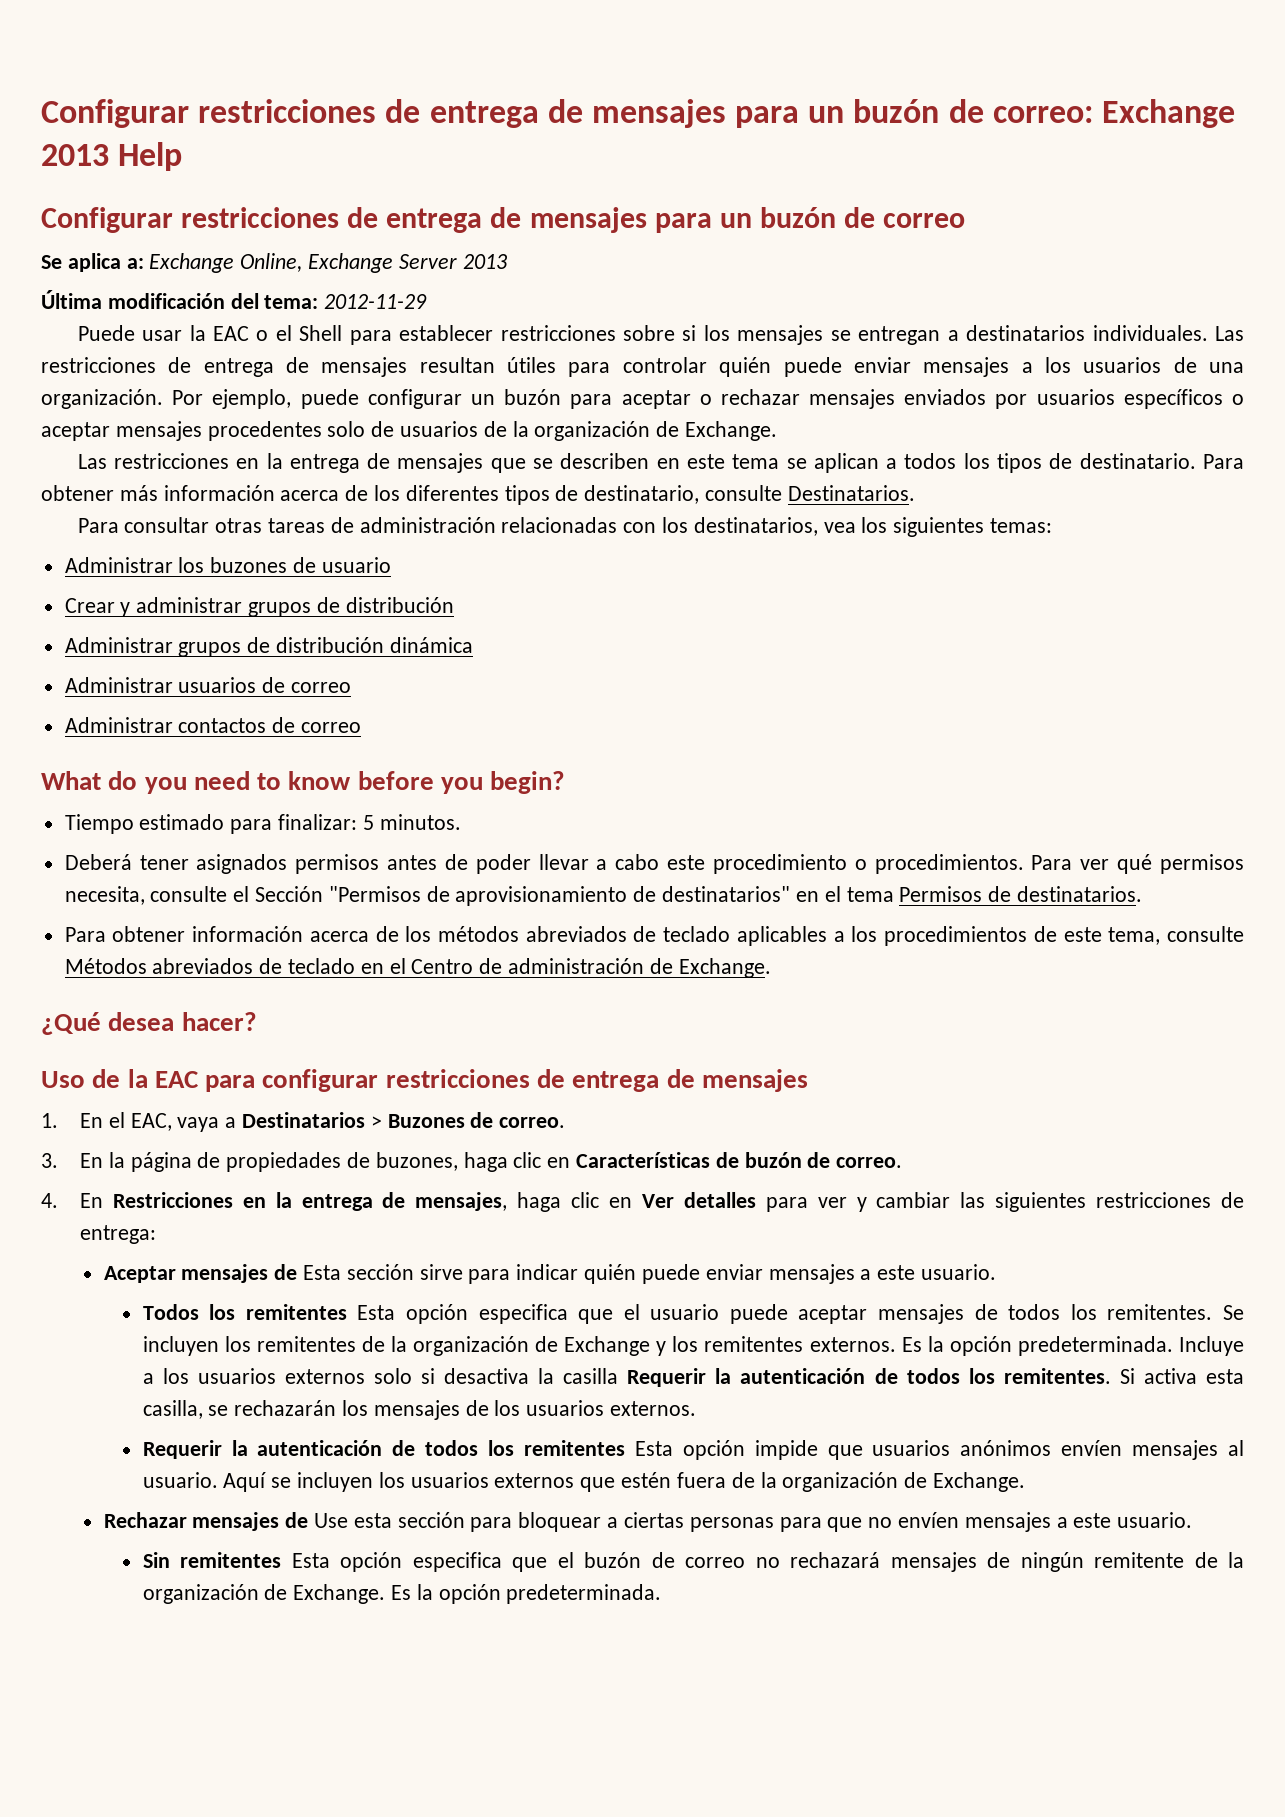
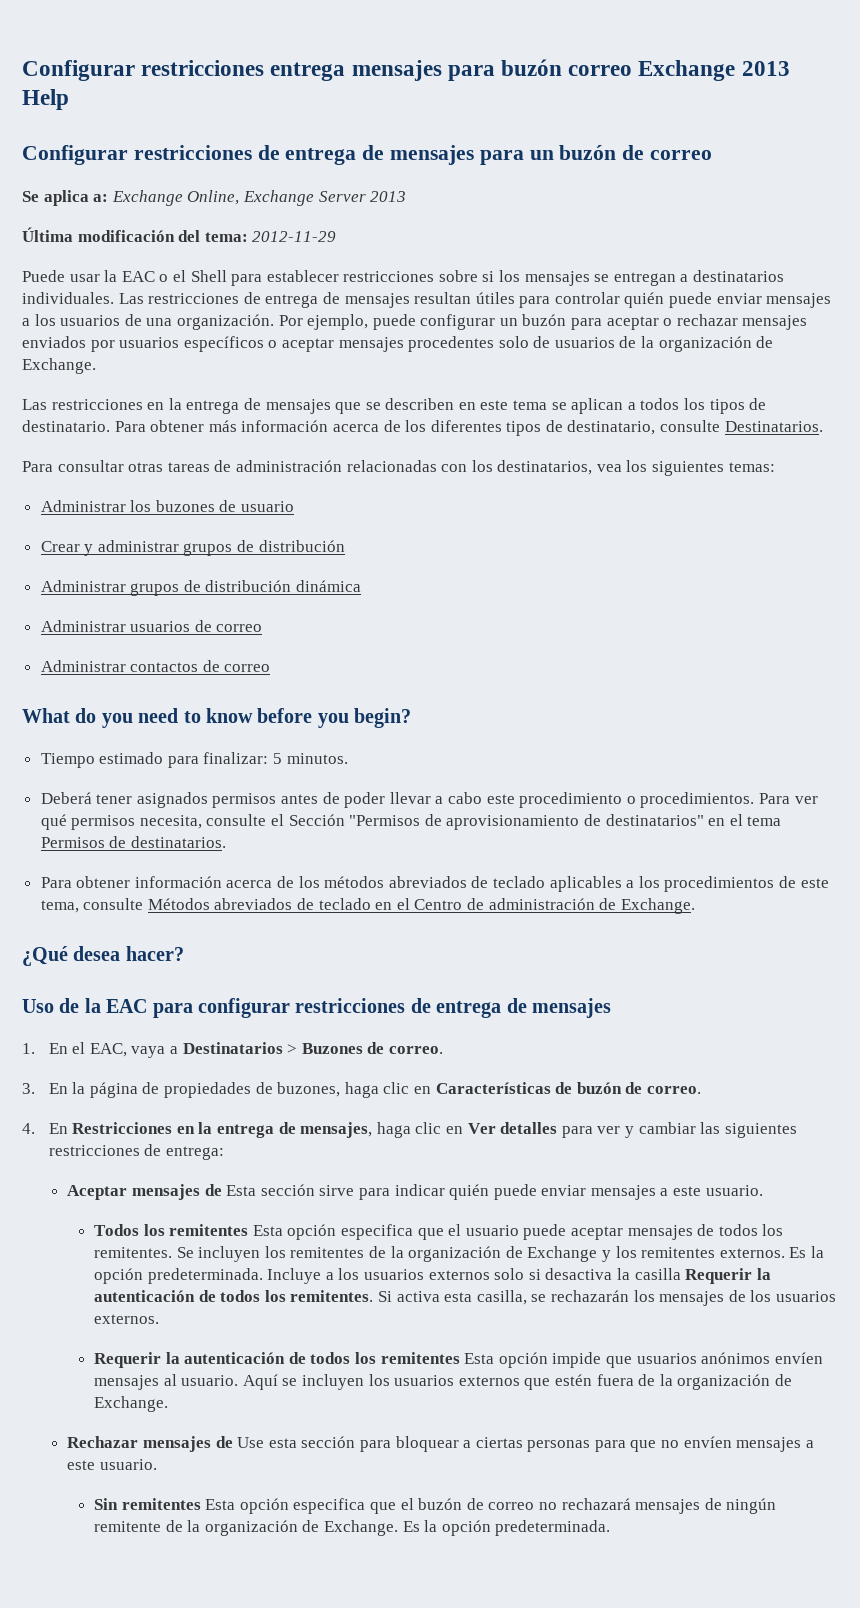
- Configurar restricciones de entrega de mensajes para un buzón de correo: Exchange 2013 Help
+ Configurar restricciones entrega mensajes para buzón correo Exchange 2013 Help

